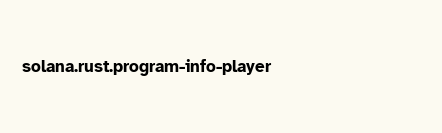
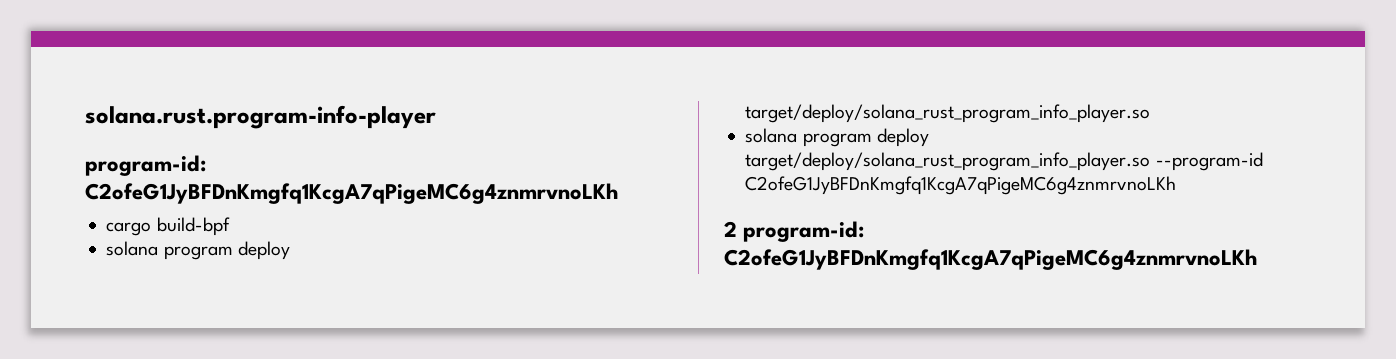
  solana.rust.program-info-player
+ program-id: C2ofeG1JyBFDnKmgfq1KcgA7qPigeMC6g4znmrvnoLKh
+ cargo build-bpf
+ solana program deploy target/deploy/solana_rust_program_info_player.so
+ solana program deploy target/deploy/solana_rust_program_info_player.so --program-id C2ofeG1JyBFDnKmgfq1KcgA7qPigeMC6g4znmrvnoLKh
+ 2 program-id: C2ofeG1JyBFDnKmgfq1KcgA7qPigeMC6g4znmrvnoLKh

